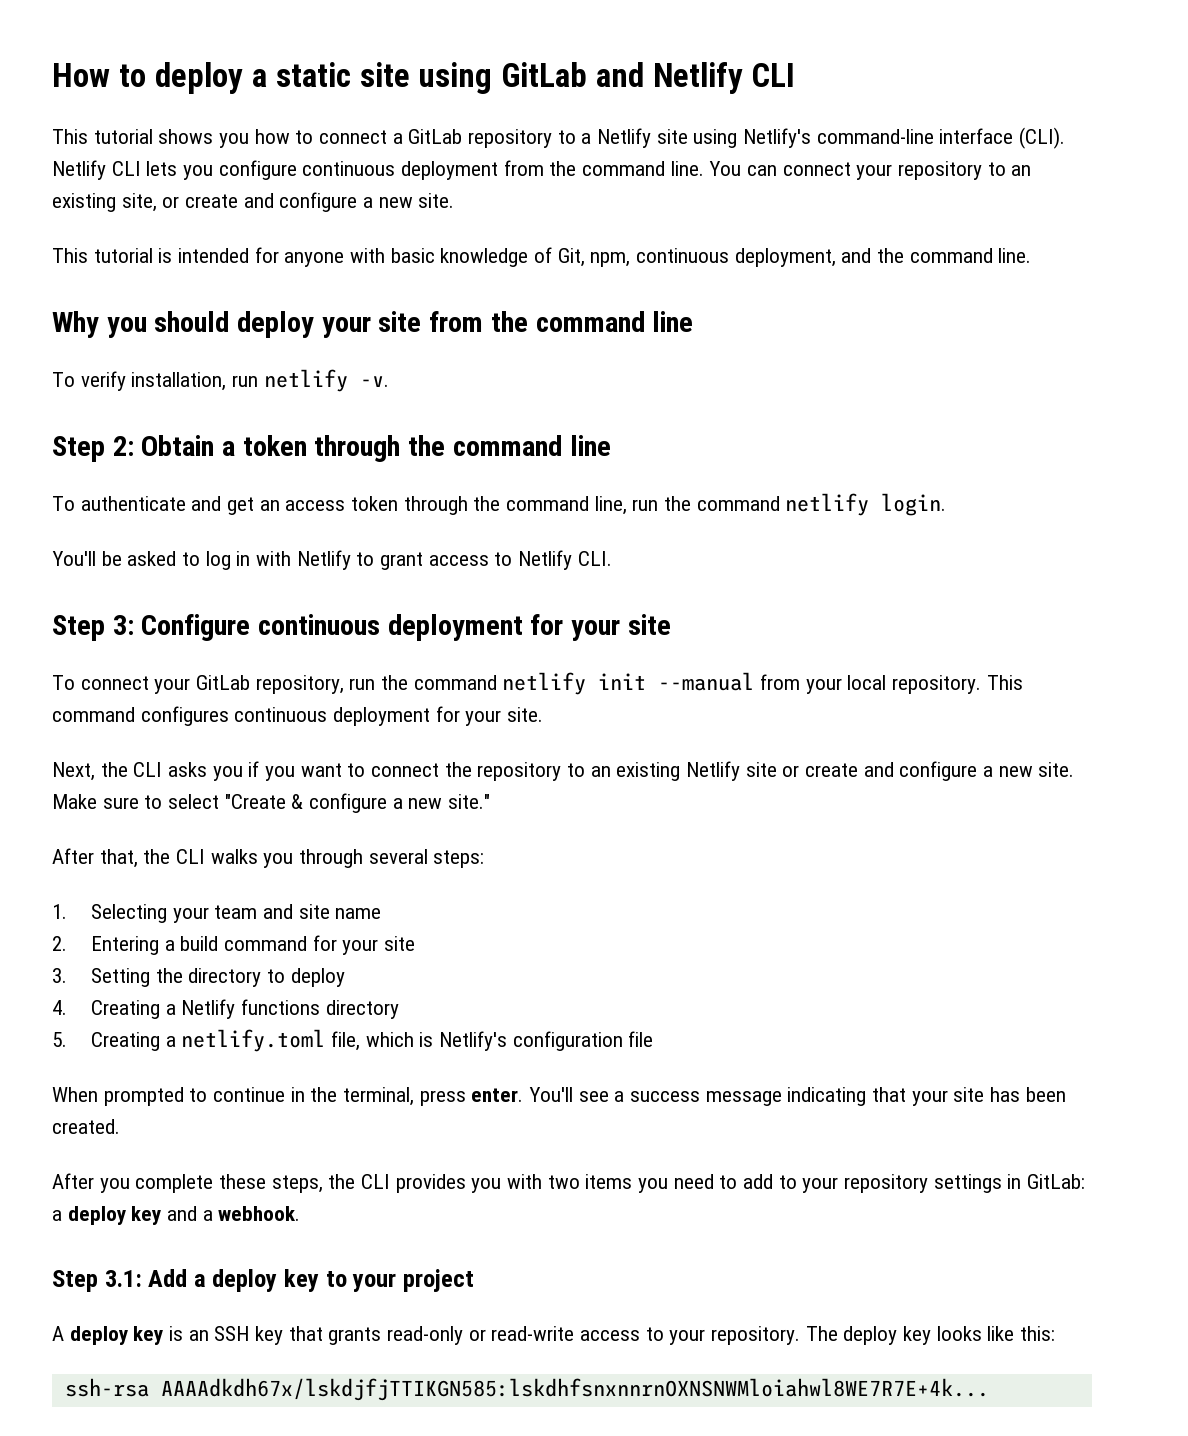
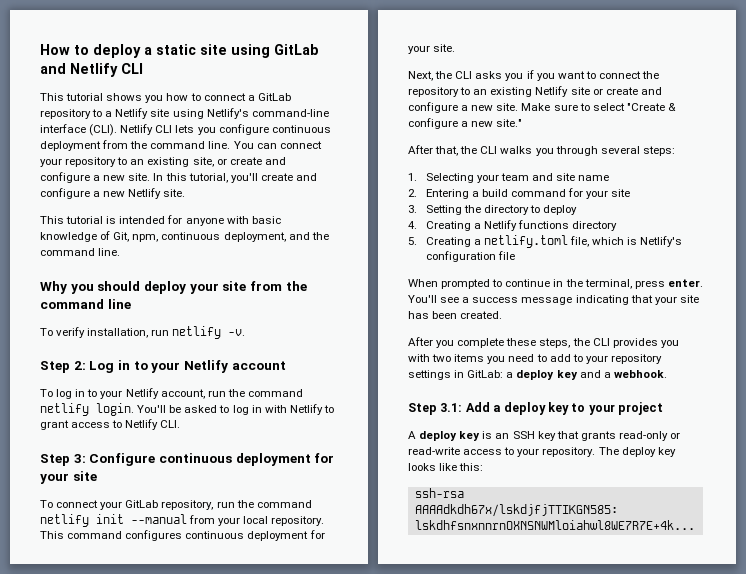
+ In this tutorial, you'll create and configure a new Netlify site.
- Step 2: Obtain a token through the command line
- To authenticate and get an access token through the command line, run the command netlify login.
- You'll be asked to log in with Netlify to grant access to Netlify CLI.
+ Step 2: Log in to your Netlify account
+ To log in to your Netlify account, run the command netlify login. You'll be asked to log in with Netlify to grant access to Netlify CLI.

